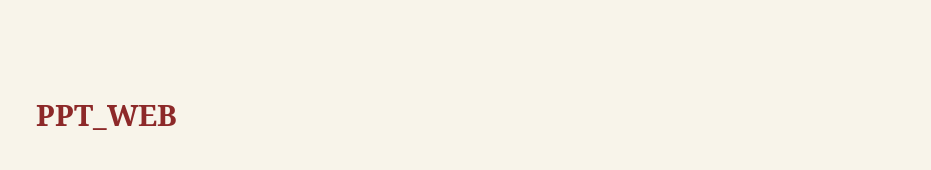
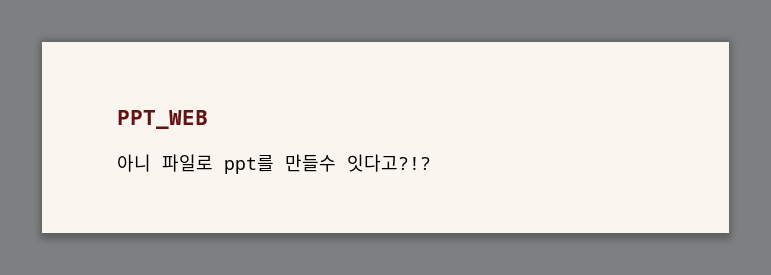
+ 아니 파일로 ppt를 만들수 잇다고?!?

